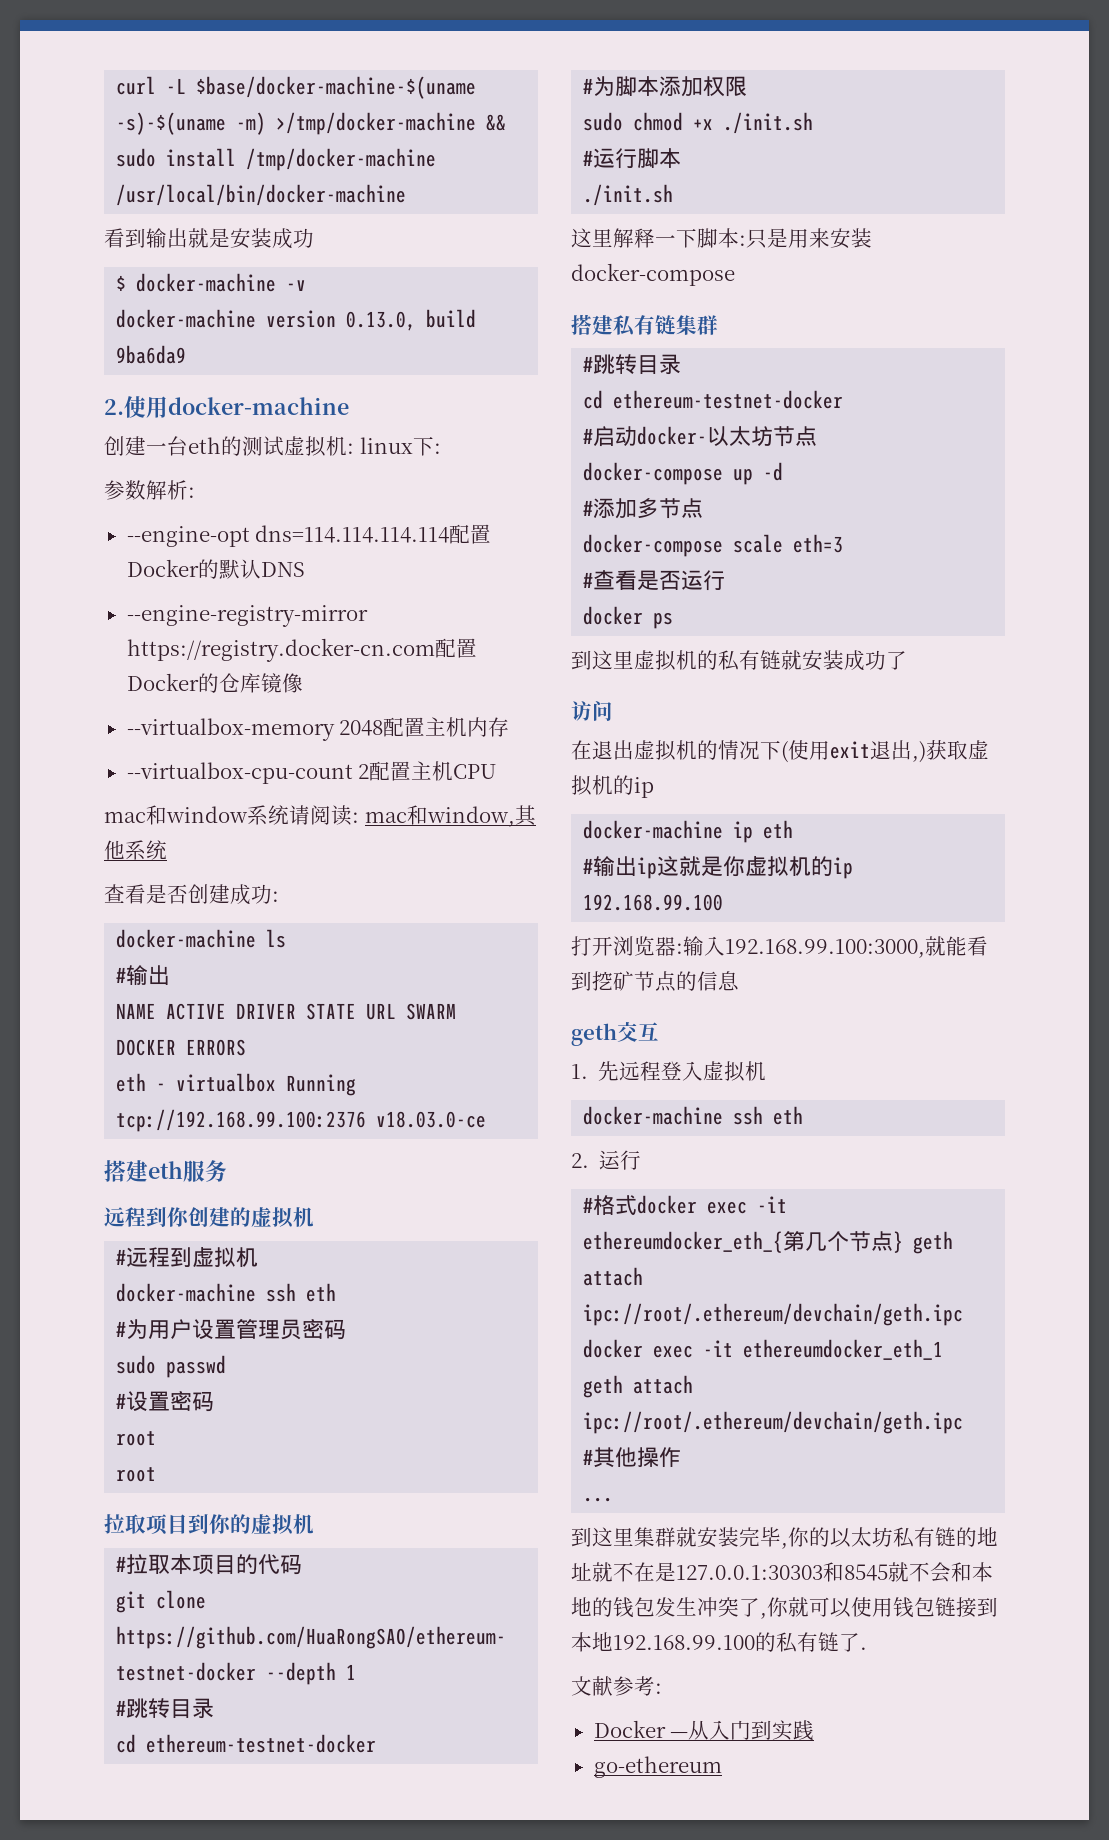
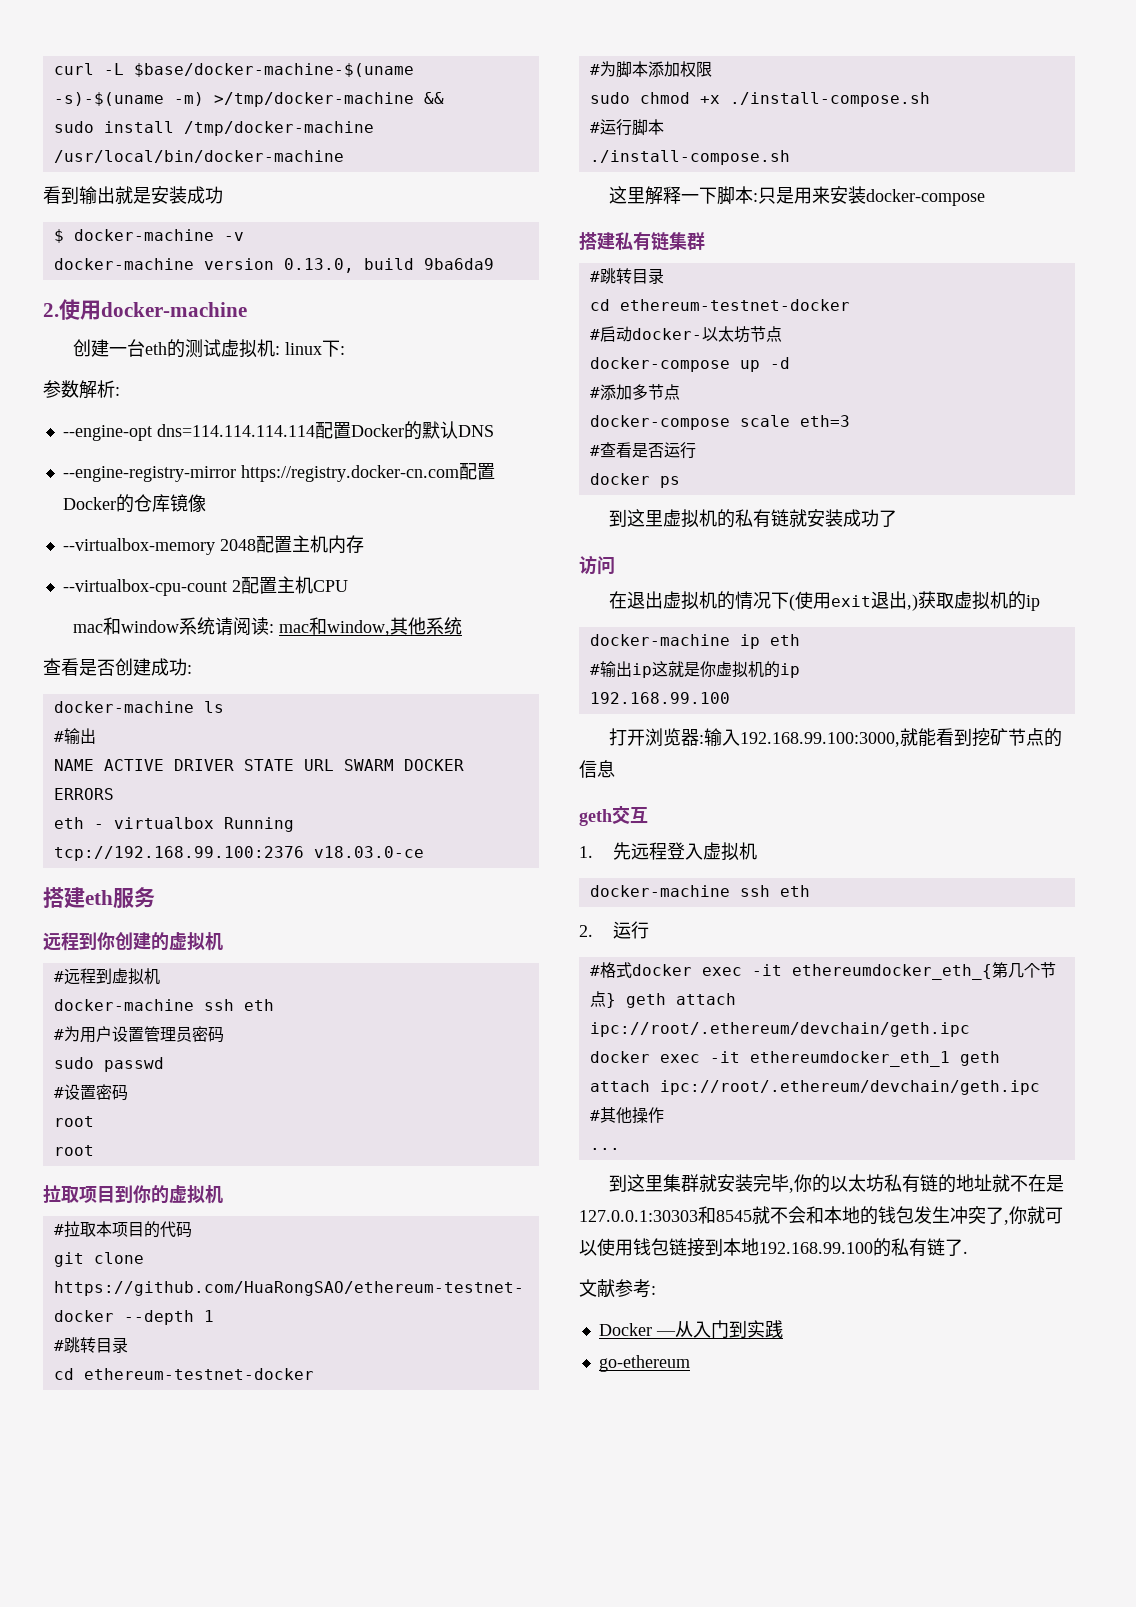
- sudo chmod +x ./init.sh
+ sudo chmod +x ./install-compose.sh
  #运行脚本
- ./init.sh
+ ./install-compose.sh

